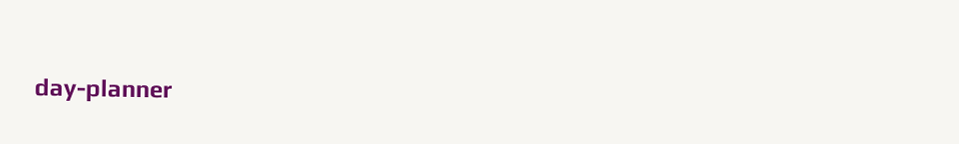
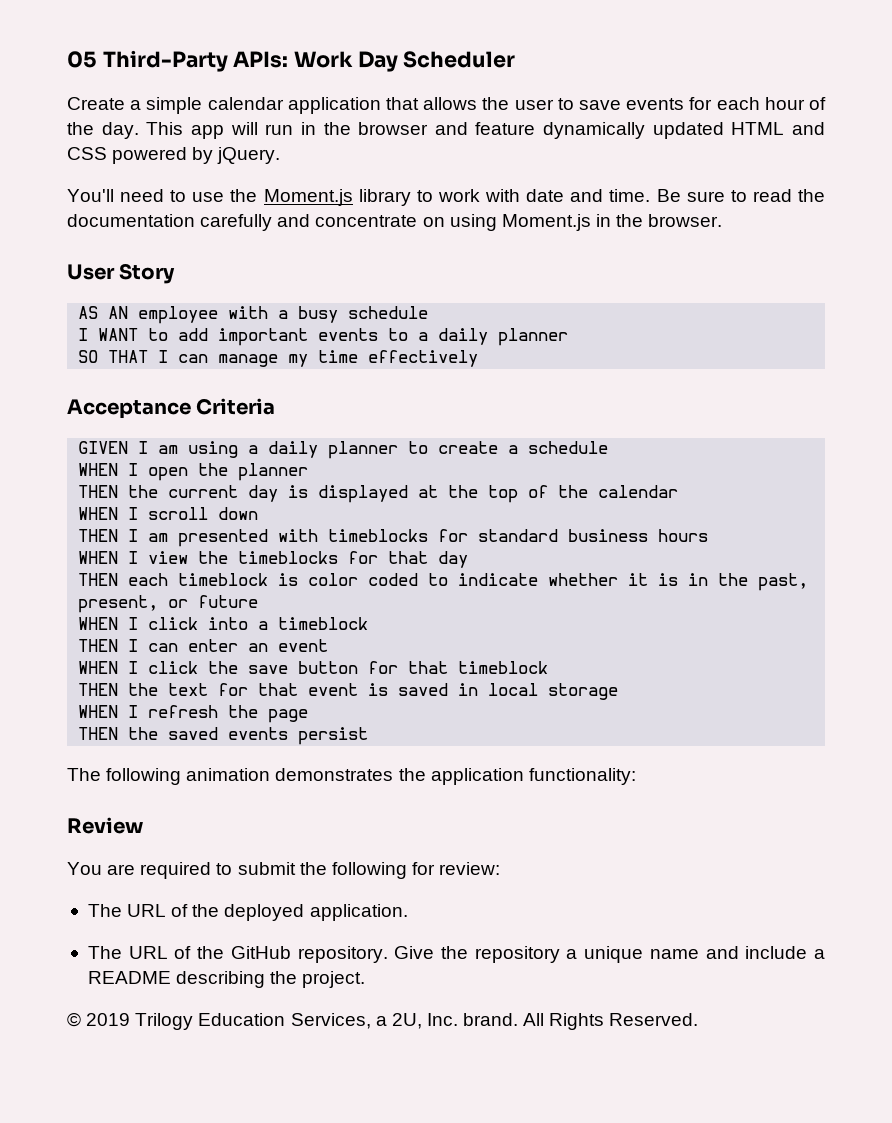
- day-planner
+ 05 Third-Party APIs: Work Day Scheduler
+ Create a simple calendar application that allows the user to save events for each hour of the day. This app will run in the browser and feature dynamically updated HTML and CSS powered by jQuery.
+ You'll need to use the Moment.js library to work with date and time. Be sure to read the documentation carefully and concentrate on using Moment.js in the browser.
+ User Story
+ AS AN employee with a busy schedule
+ I WANT to add important events to a daily planner
+ SO THAT I can manage my time effectively
+ Acceptance Criteria
+ GIVEN I am using a daily planner to create a schedule
+ WHEN I open the planner
+ THEN the current day is displayed at the top of the calendar
+ WHEN I scroll down
+ THEN I am presented with timeblocks for standard business hours
+ WHEN I view the timeblocks for that day
+ THEN each timeblock is color coded to indicate whether it is in the past, present, or future
+ WHEN I click into a timeblock
+ THEN I can enter an event
+ WHEN I click the save button for that timeblock
+ THEN the text for that event is saved in local storage
+ WHEN I refresh the page
+ THEN the saved events persist
+ The following animation demonstrates the application functionality:
+ Review
+ You are required to submit the following for review:
+ The URL of the deployed application.
+ The URL of the GitHub repository. Give the repository a unique name and include a README describing the project.
+ © 2019 Trilogy Education Services, a 2U, Inc. brand. All Rights Reserved.

